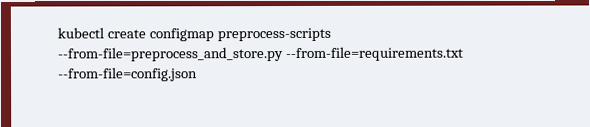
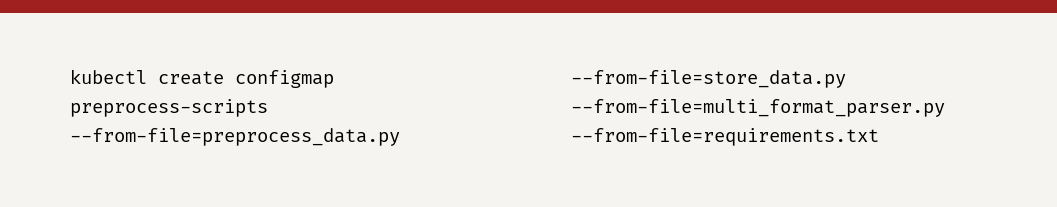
- kubectl create configmap preprocess-scripts --from-file=preprocess_and_store.py --from-file=requirements.txt --from-file=config.json
+ kubectl create configmap preprocess-scripts --from-file=preprocess_data.py --from-file=store_data.py --from-file=multi_format_parser.py --from-file=requirements.txt

